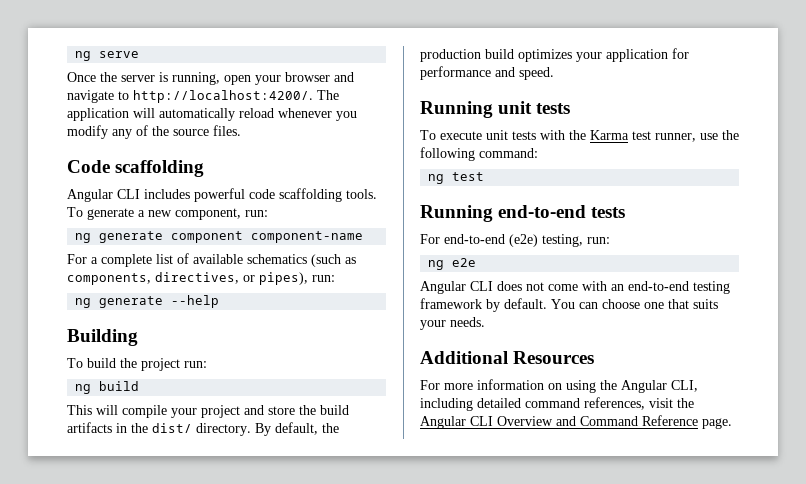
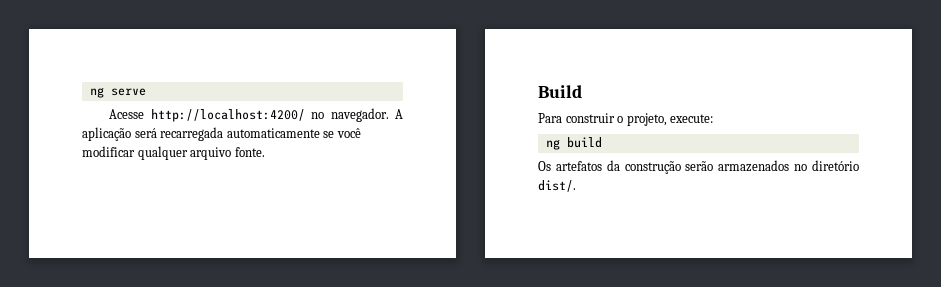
- Once the server is running, open your browser and navigate to http://localhost:4200/. The application will automatically reload whenever you modify any of the source files.
- Code scaffolding
- Angular CLI includes powerful code scaffolding tools. To generate a new component, run:
- ng generate component component-name
- For a complete list of available schematics (such as components, directives, or pipes), run:
- ng generate --help
- Building
- To build the project run:
+ Acesse http://localhost:4200/ no navegador. A aplicação será recarregada automaticamente se você modificar qualquer arquivo fonte.
+ Build
+ Para construir o projeto, execute:
  ng build
- This will compile your project and store the build artifacts in the dist/ directory. By default, the production build optimizes your application for performance and speed.
- Running unit tests
- To execute unit tests with the Karma test runner, use the following command:
- ng test
- Running end-to-end tests
- For end-to-end (e2e) testing, run:
- ng e2e
- Angular CLI does not come with an end-to-end testing framework by default. You can choose one that suits your needs.
- Additional Resources
- For more information on using the Angular CLI, including detailed command references, visit the Angular CLI Overview and Command Reference page.
+ Os artefatos da construção serão armazenados no diretório dist/.

